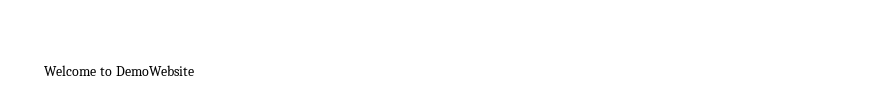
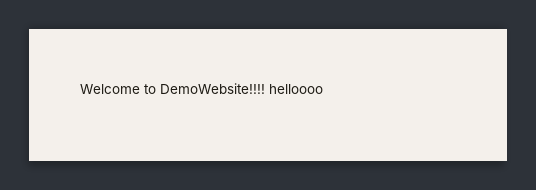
- Welcome to DemoWebsite
+ Welcome to DemoWebsite!!!! helloooo

